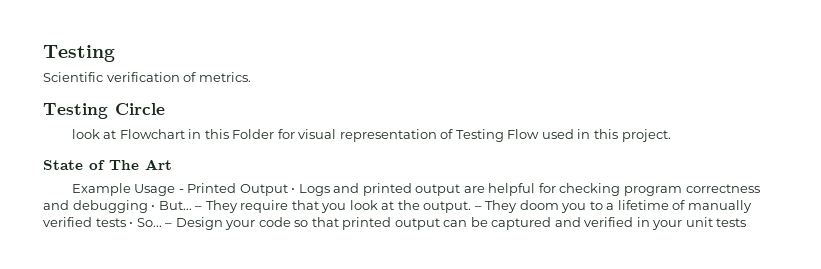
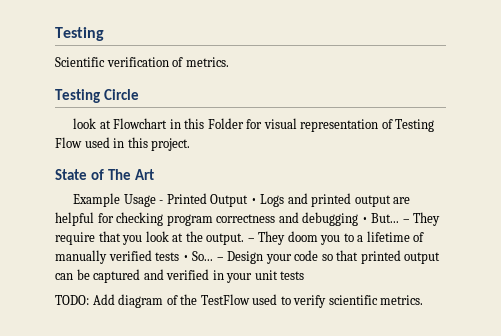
+ TODO: Add diagram of the TestFlow used to verify scientific metrics.

